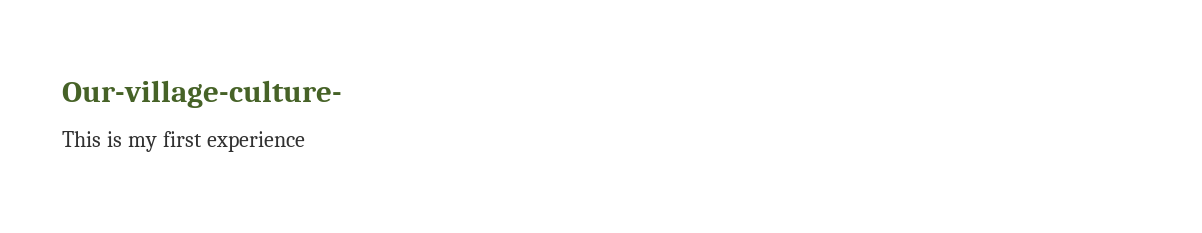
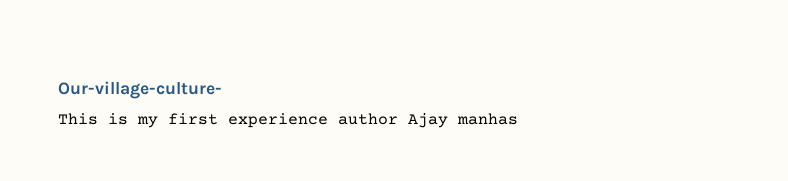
- This is my first experience
+ This is my first experience author Ajay manhas

